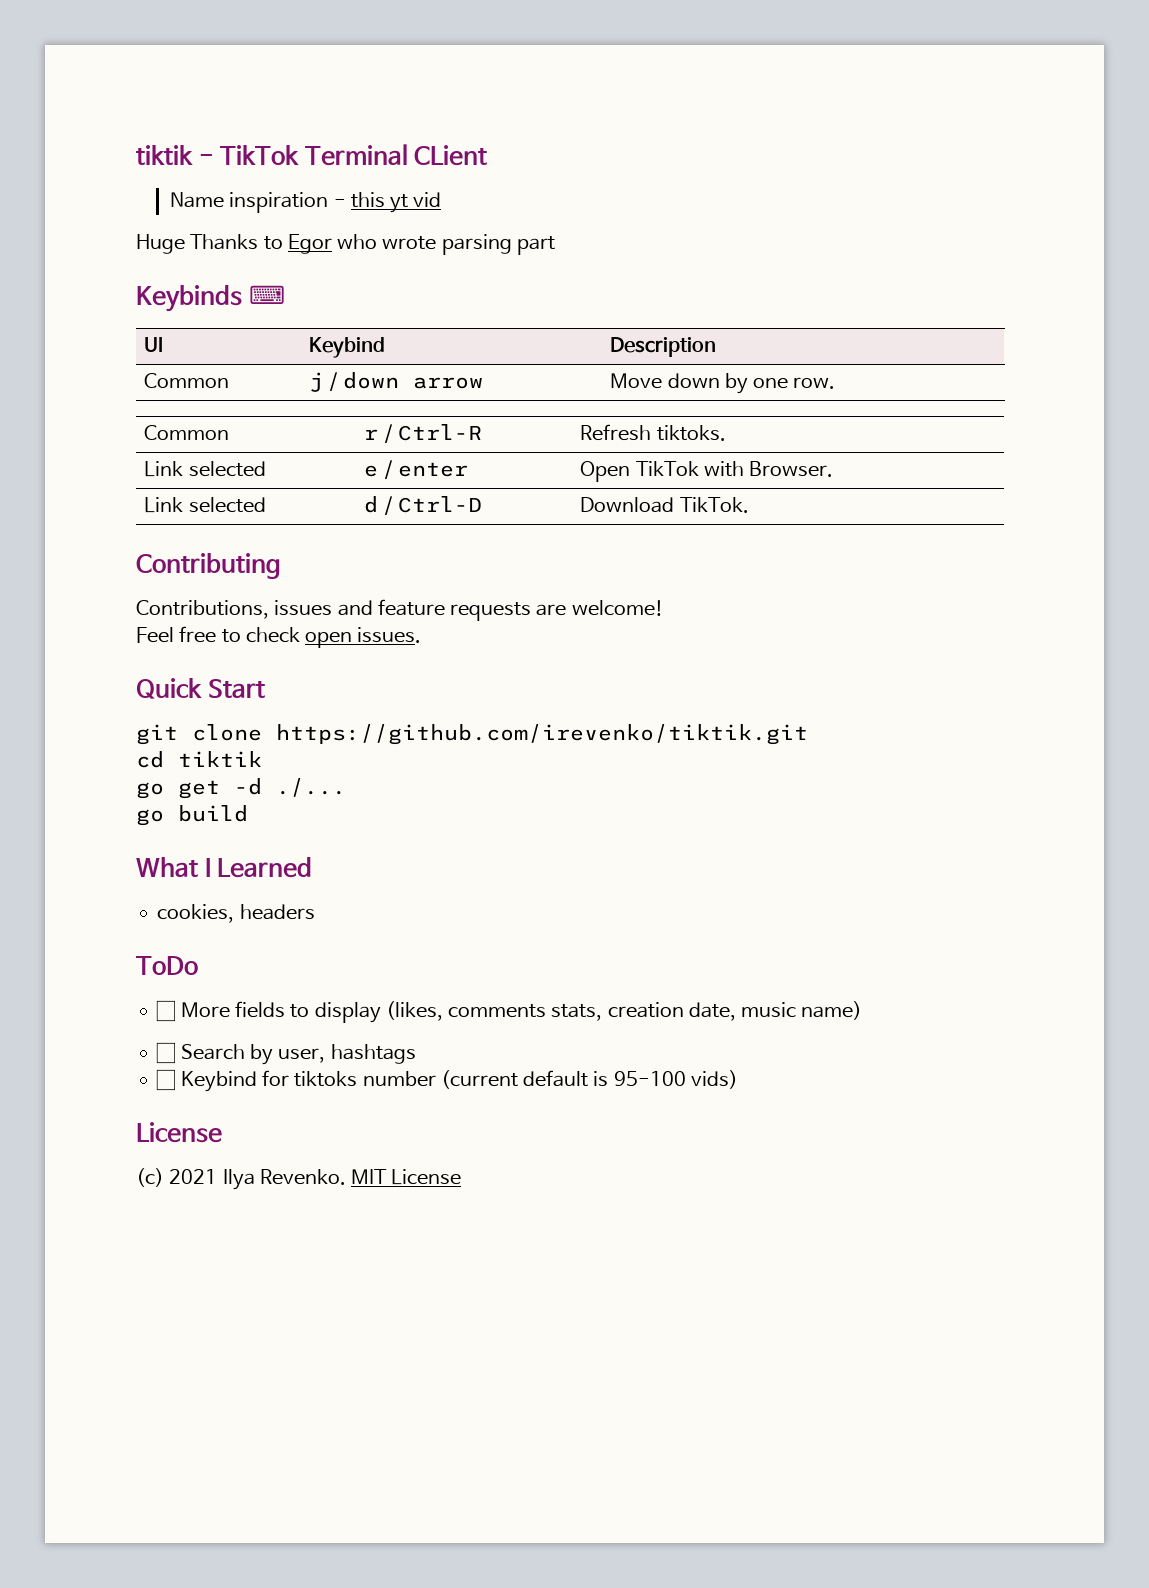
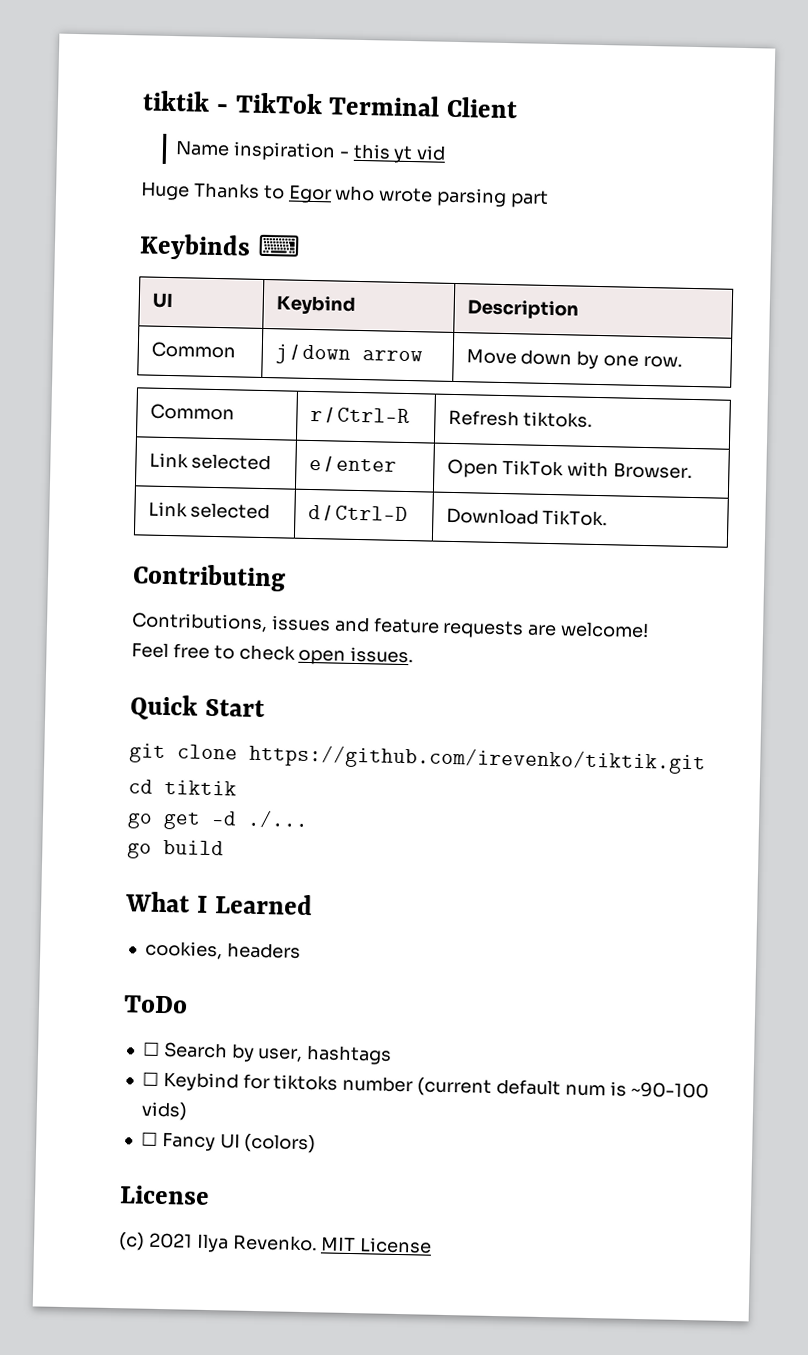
- tiktik - TikTok Terminal CLient
+ tiktik - TikTok Terminal Client
- ☐ More fields to display (likes, comments stats, creation date, music name)
- ☐ Keybind for tiktoks number (current default is 95-100 vids)
+ ☐ Keybind for tiktoks number (current default num is ~90-100 vids)
+ ☐ Fancy UI (colors)

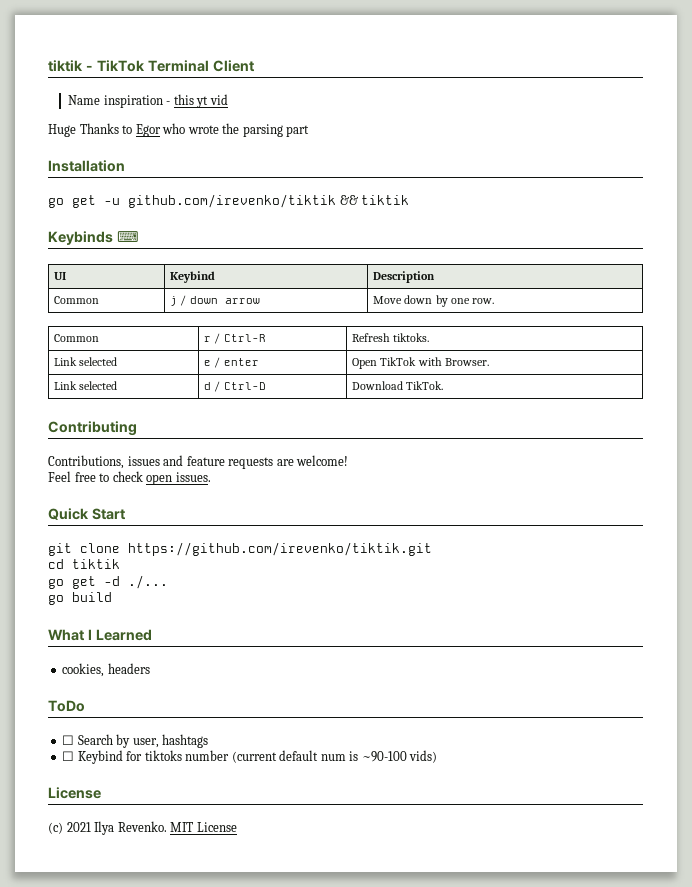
- Huge Thanks to Egor who wrote parsing part
+ Huge Thanks to Egor who wrote the parsing part
+ Installation
+ go get -u github.com/irevenko/tiktik && tiktik
- ☐ Fancy UI (colors)

